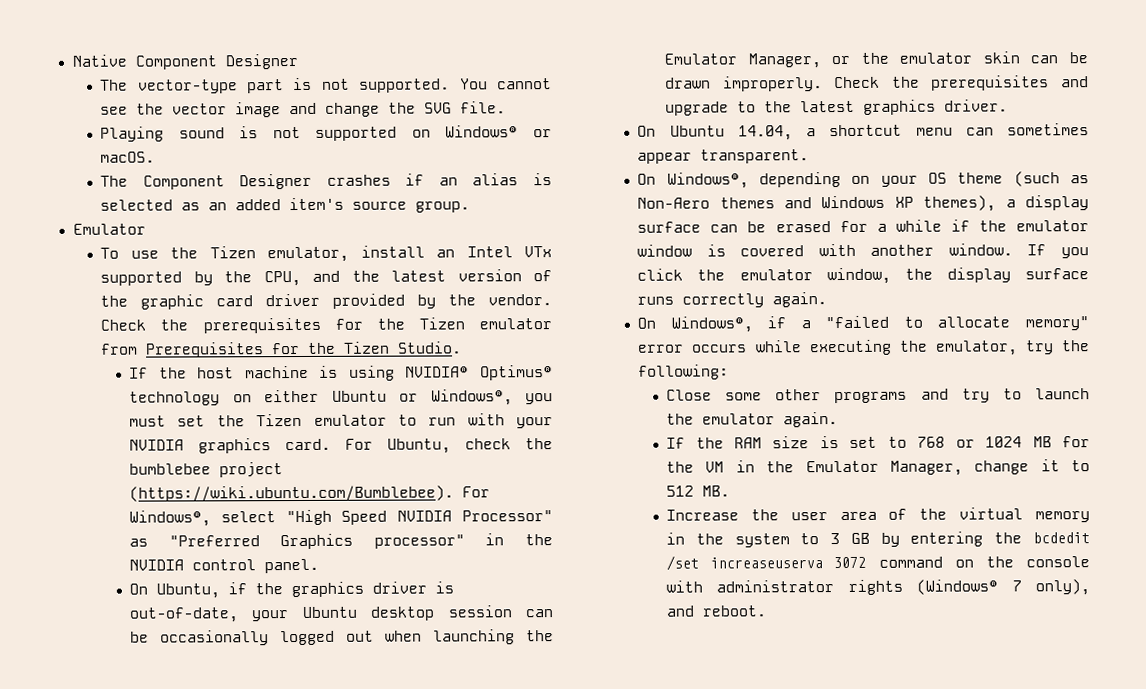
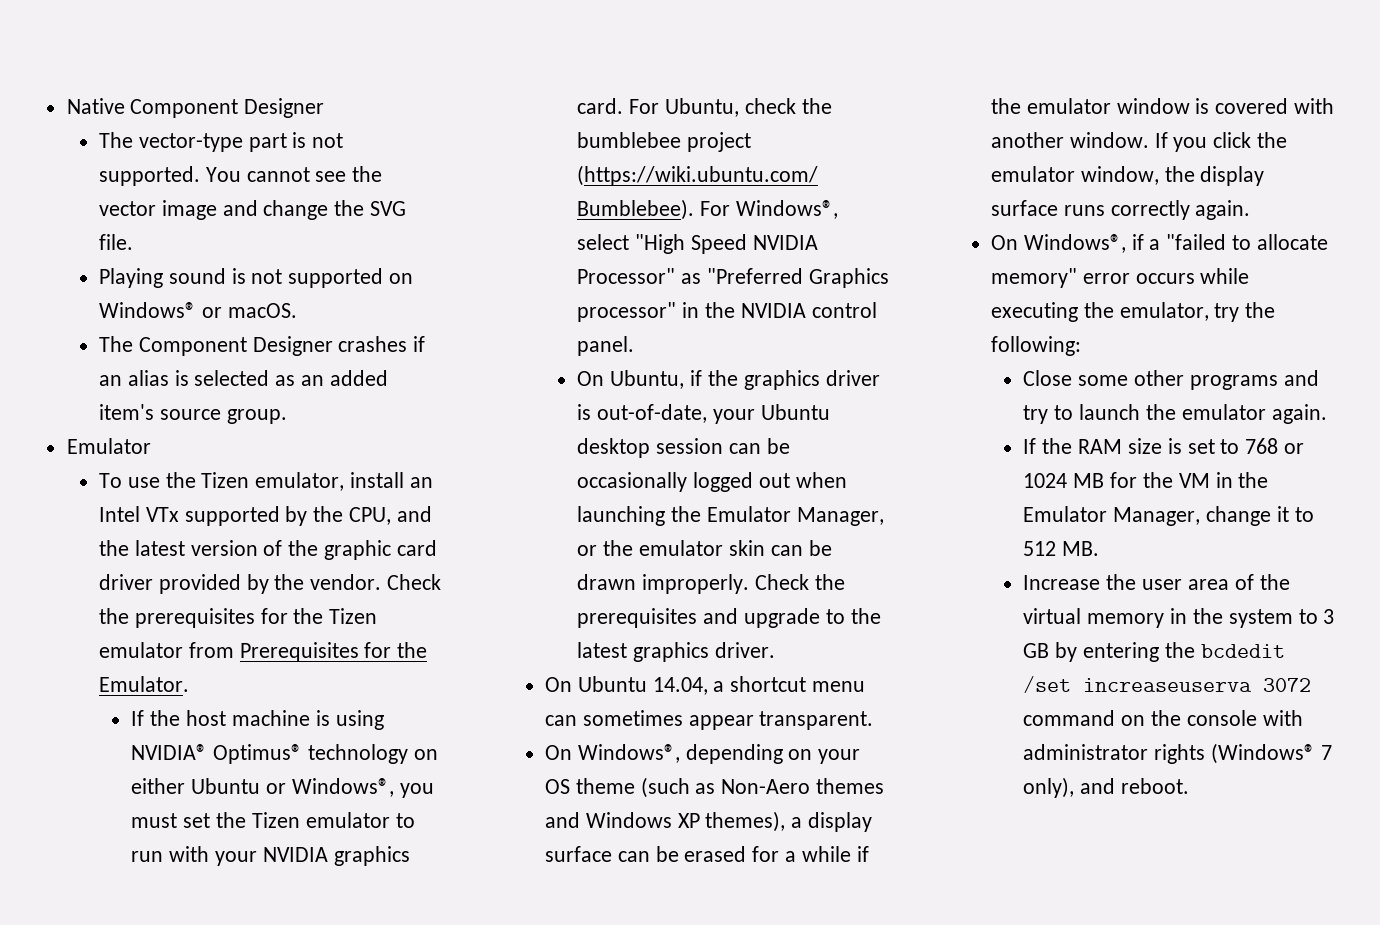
- Check the prerequisites for the Tizen emulator from Prerequisites for the Tizen Studio.
+ Check the prerequisites for the Tizen emulator from Prerequisites for the Emulator.

